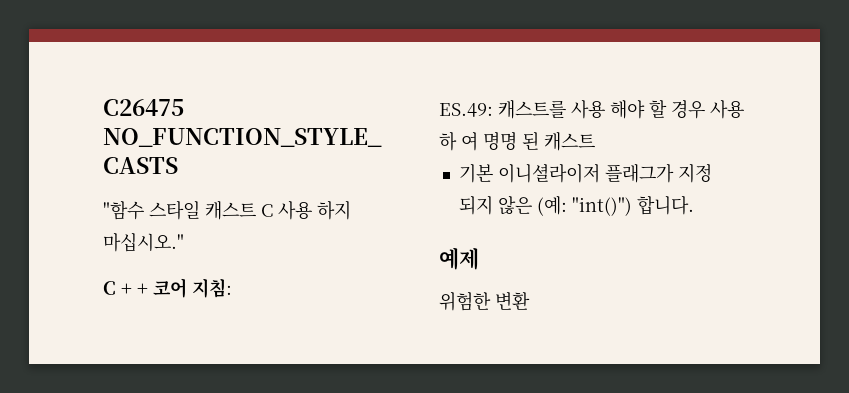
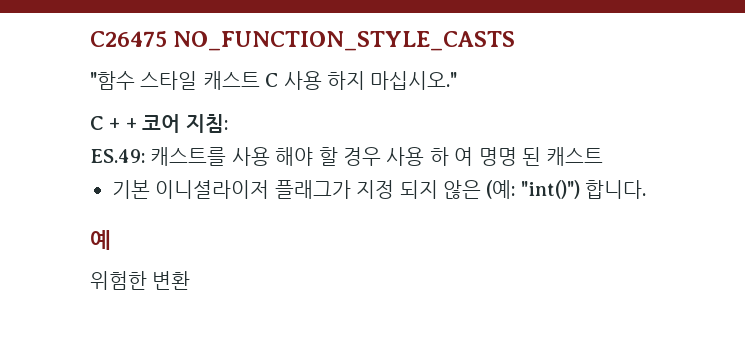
- 예제
+ 예

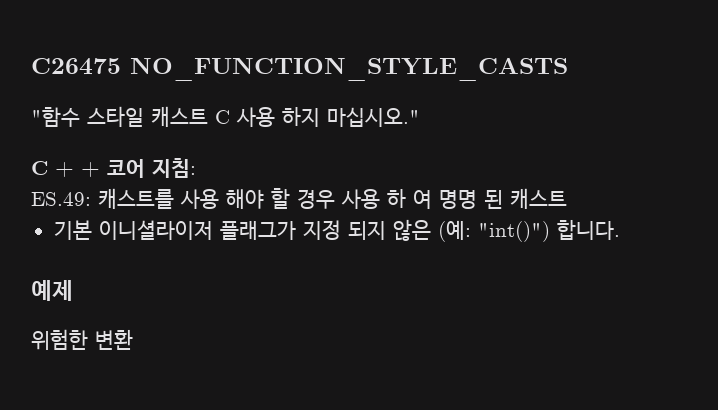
- 예
+ 예제

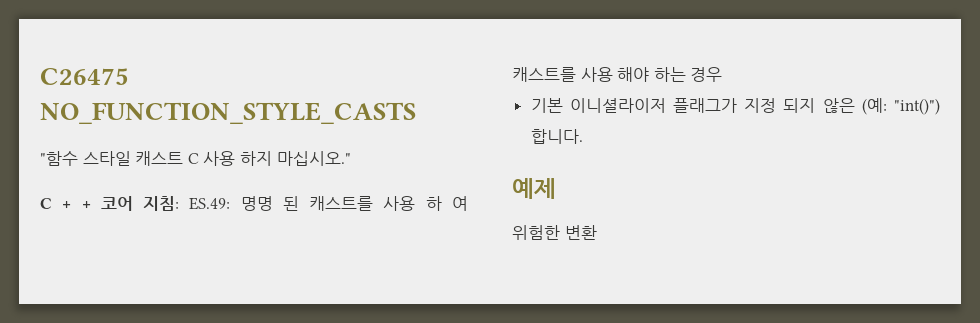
- C + + 코어 지침:
- ES.49: 캐스트를 사용 해야 할 경우 사용 하 여 명명 된 캐스트
+ C + + 코어 지침: ES.49: 명명 된 캐스트를 사용 하 여 캐스트를 사용 해야 하는 경우

